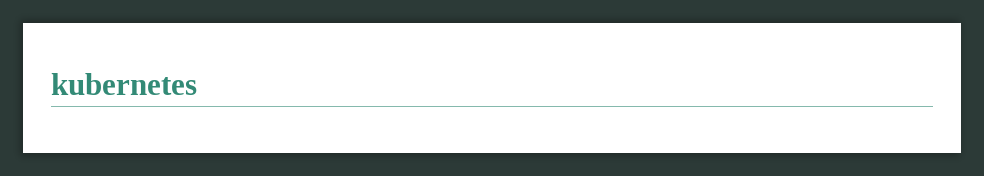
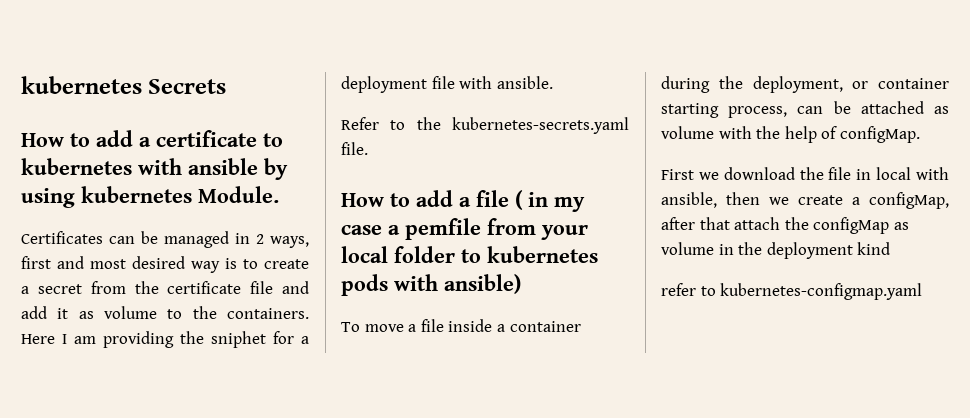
- kubernetes
+ kubernetes Secrets
+ How to add a certificate to kubernetes with ansible by using kubernetes Module.
+ Certificates can be managed in 2 ways, first and most desired way is to create a secret from the certificate file and add it as volume to the containers. Here I am providing the sniphet for a deployment file with ansible.
+ Refer to the kubernetes-secrets.yaml file.
+ How to add a file ( in my case a pemfile from your local folder to kubernetes pods with ansible)
+ To move a file inside a container during the deployment, or container starting process, can be attached as volume with the help of configMap.
+ First we download the file in local with ansible, then we create a configMap, after that attach the configMap as volume in the deployment kind
+ refer to kubernetes-configmap.yaml

